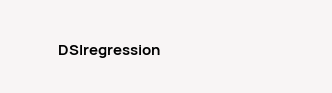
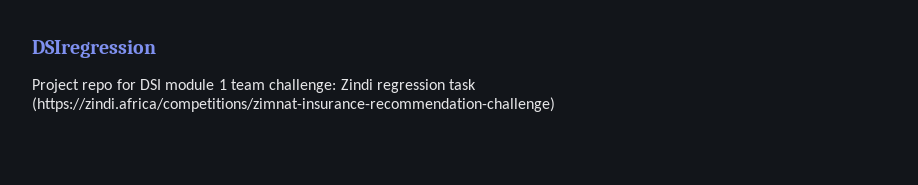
+ Project repo for DSI module 1 team challenge: Zindi regression task (https://zindi.africa/competitions/zimnat-insurance-recommendation-challenge)

